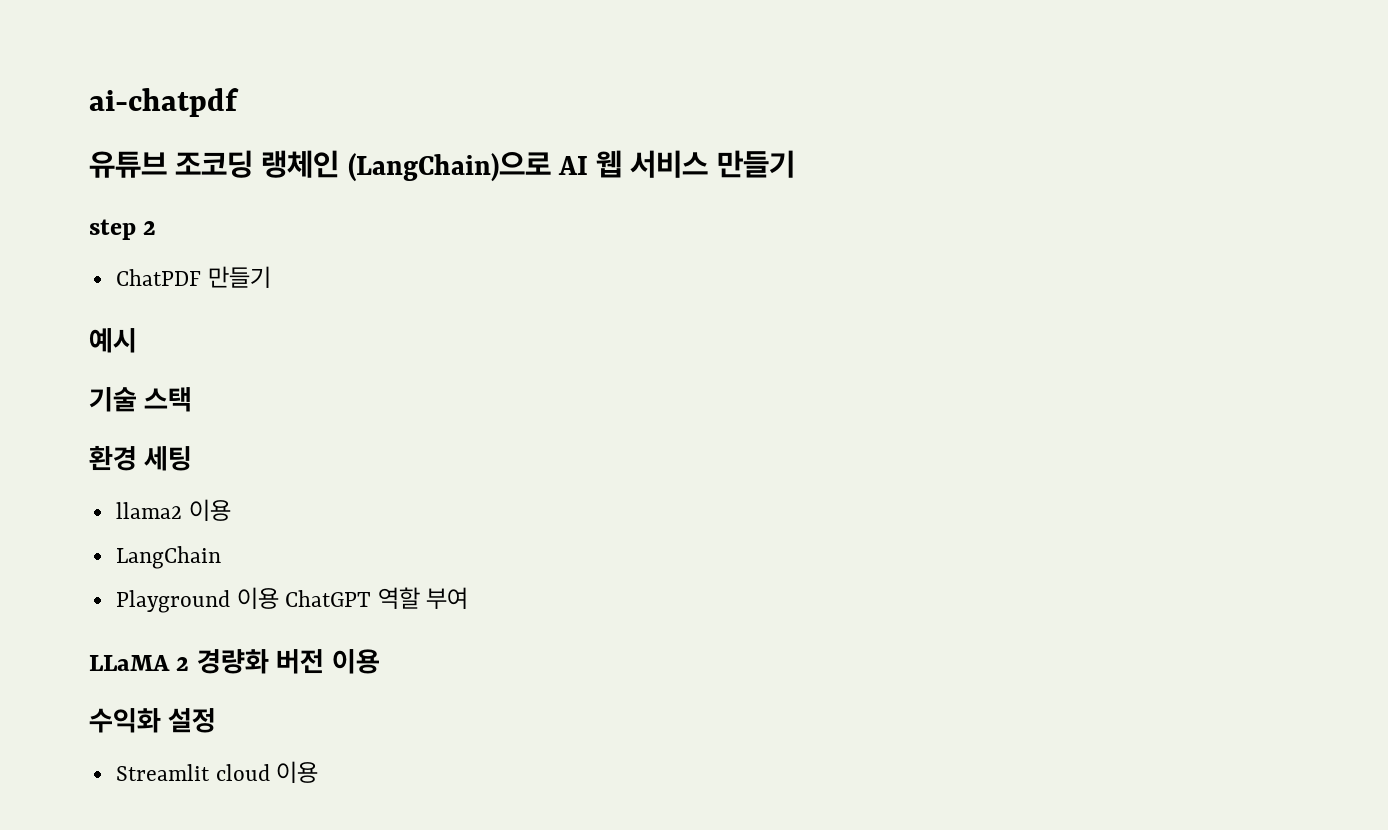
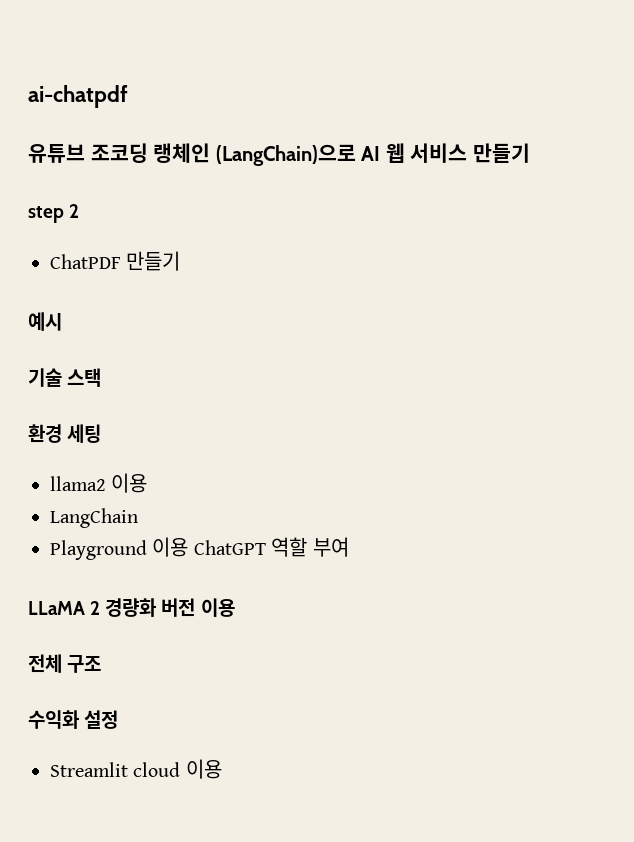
+ 전체 구조

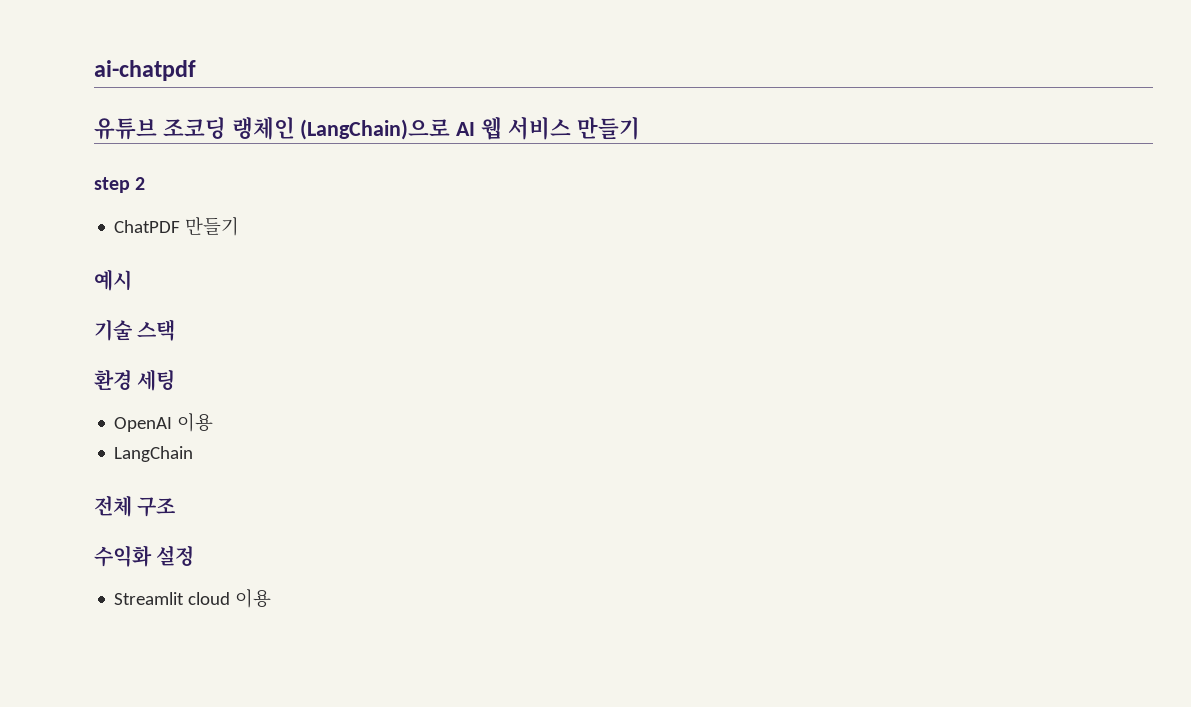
- llama2 이용
+ OpenAI 이용
- Playground 이용 ChatGPT 역할 부여
- LLaMA 2 경량화 버전 이용

